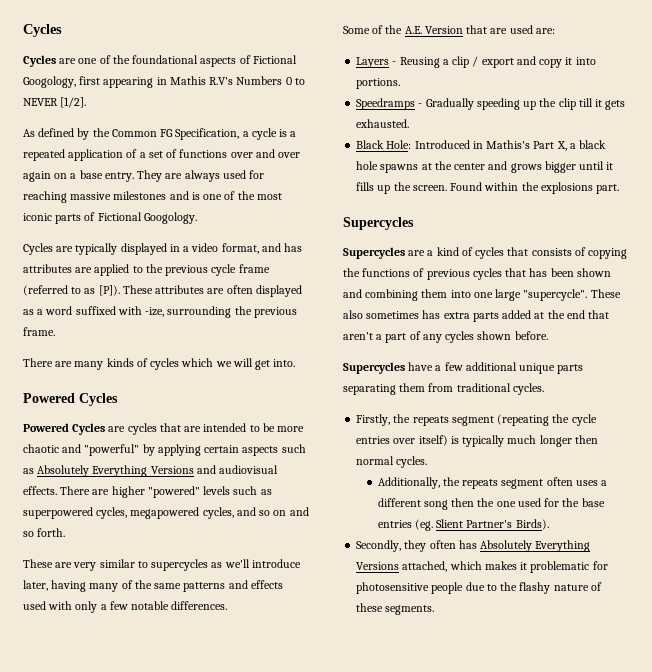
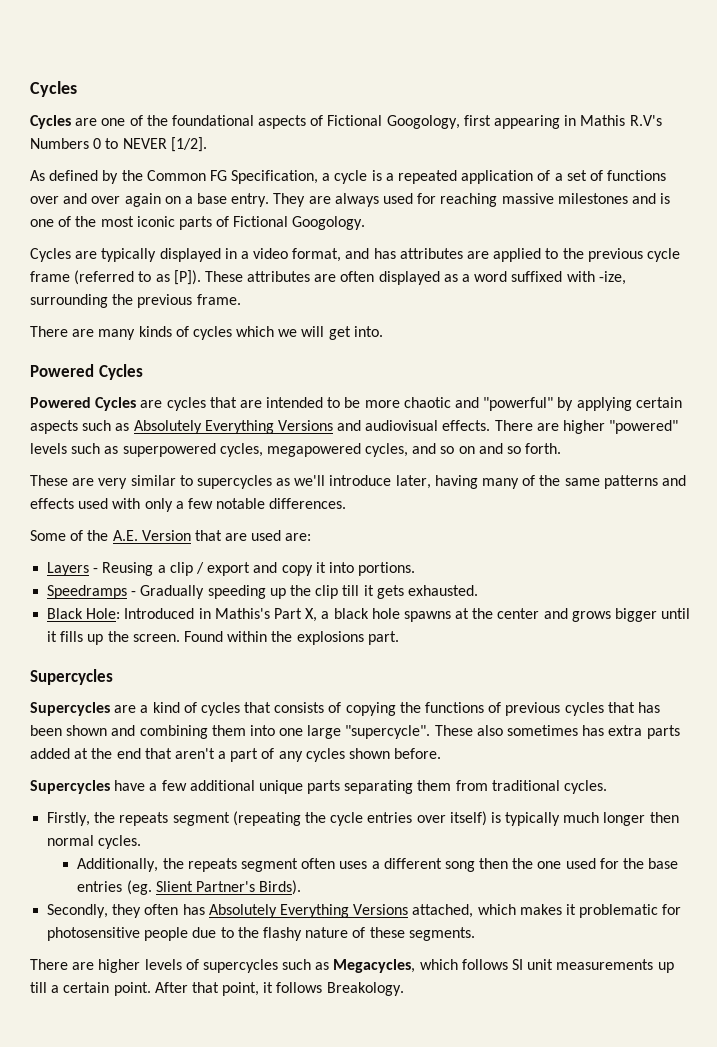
+ There are higher levels of supercycles such as Megacycles, which follows SI unit measurements up till a certain point. After that point, it follows Breakology.

